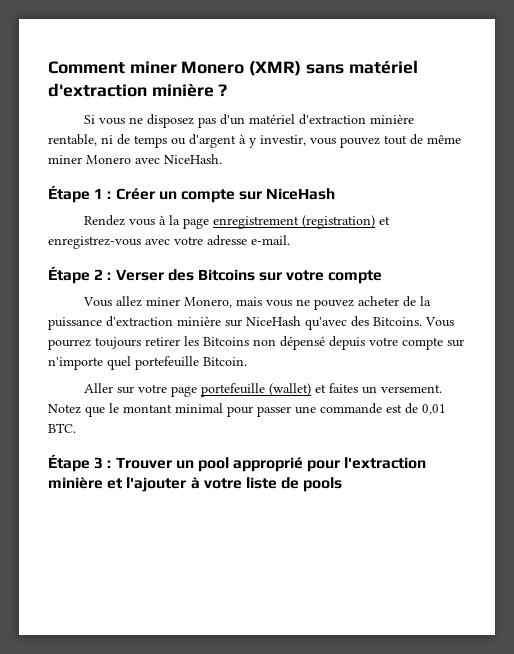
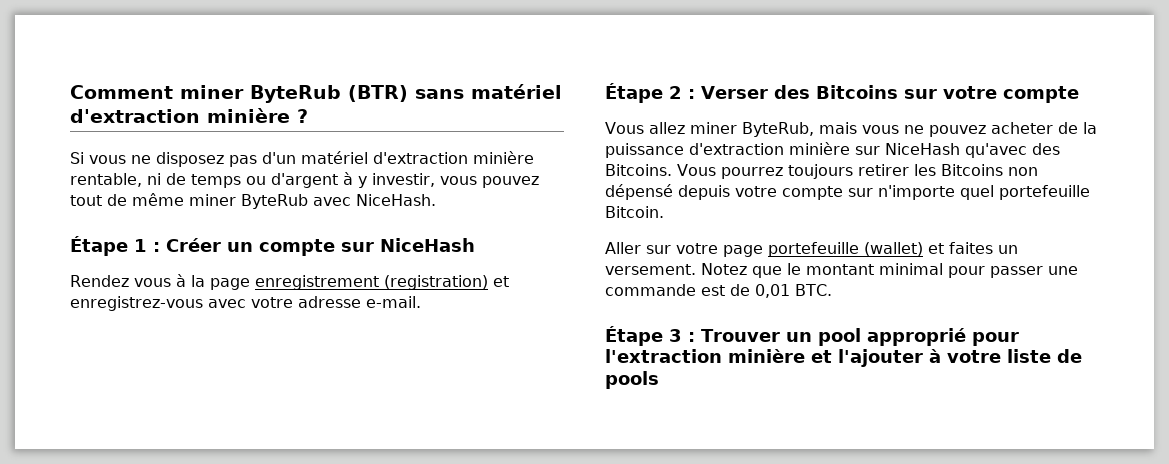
- Comment miner Monero (XMR) sans matériel d'extraction minière ?
+ Comment miner ByteRub (BTR) sans matériel d'extraction minière ?
- Si vous ne disposez pas d'un matériel d'extraction minière rentable, ni de temps ou d'argent à y investir, vous pouvez tout de même miner Monero avec NiceHash.
+ Si vous ne disposez pas d'un matériel d'extraction minière rentable, ni de temps ou d'argent à y investir, vous pouvez tout de même miner ByteRub avec NiceHash.
- Vous allez miner Monero, mais vous ne pouvez acheter de la puissance d'extraction minière sur NiceHash qu'avec des Bitcoins.
+ Vous allez miner ByteRub, mais vous ne pouvez acheter de la puissance d'extraction minière sur NiceHash qu'avec des Bitcoins.

